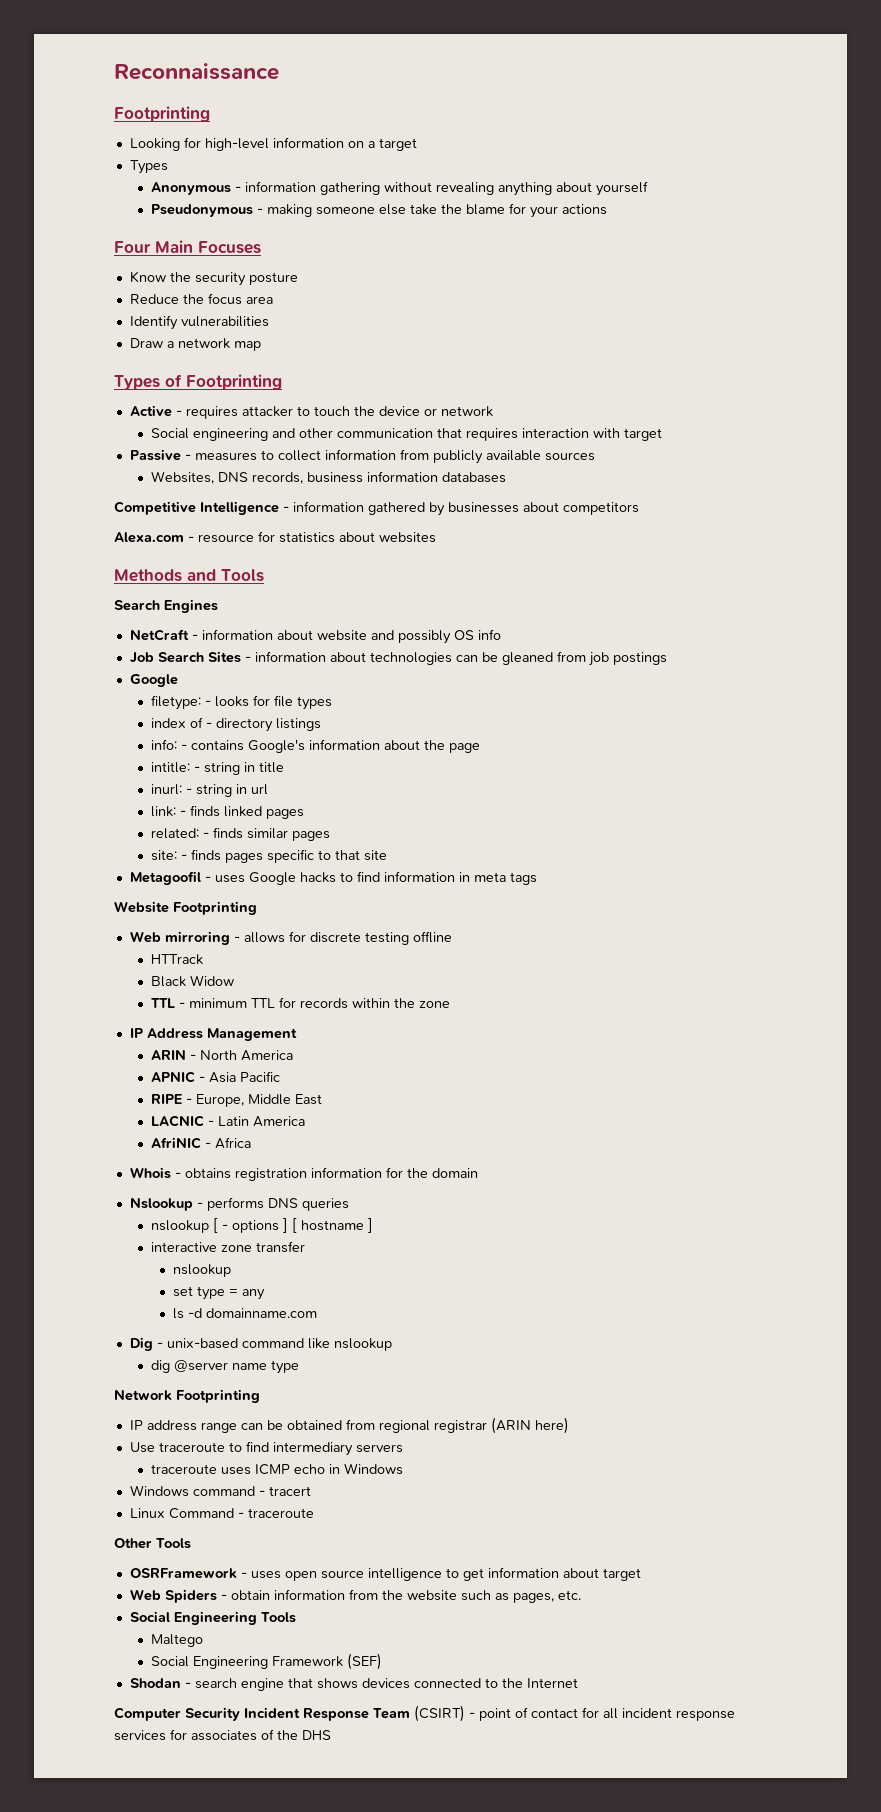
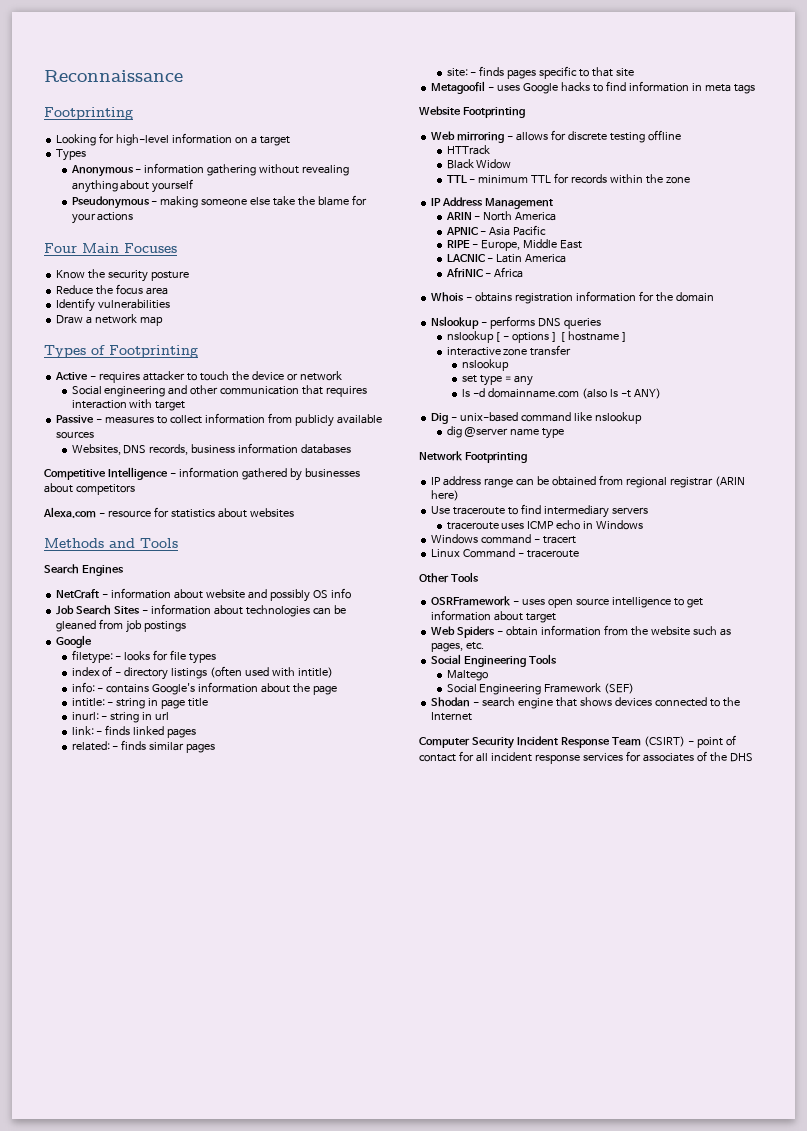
- index of - directory listings
+ index of - directory listings (often used with intitle)
- intitle: - string in title
+ intitle: - string in page title
- ls -d domainname.com
+ ls -d domainname.com (also ls -t ANY)

